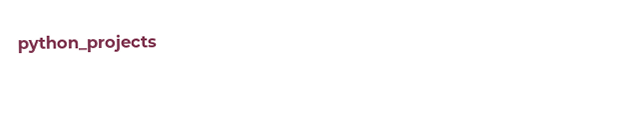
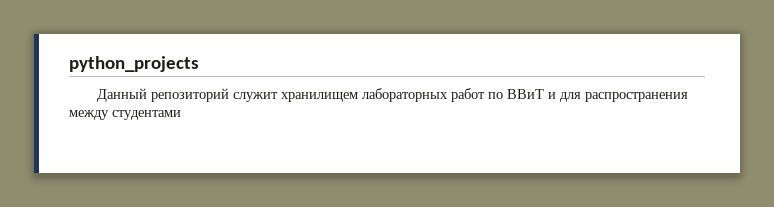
+ Данный репозиторий служит хранилищем лабораторных работ по ВВиТ и для распространения между студентами

